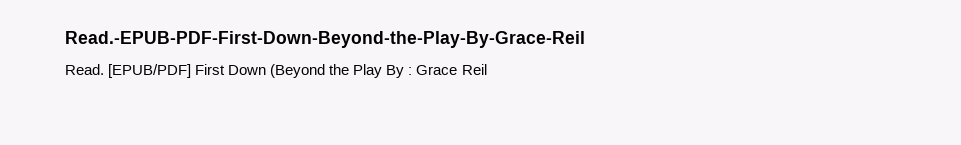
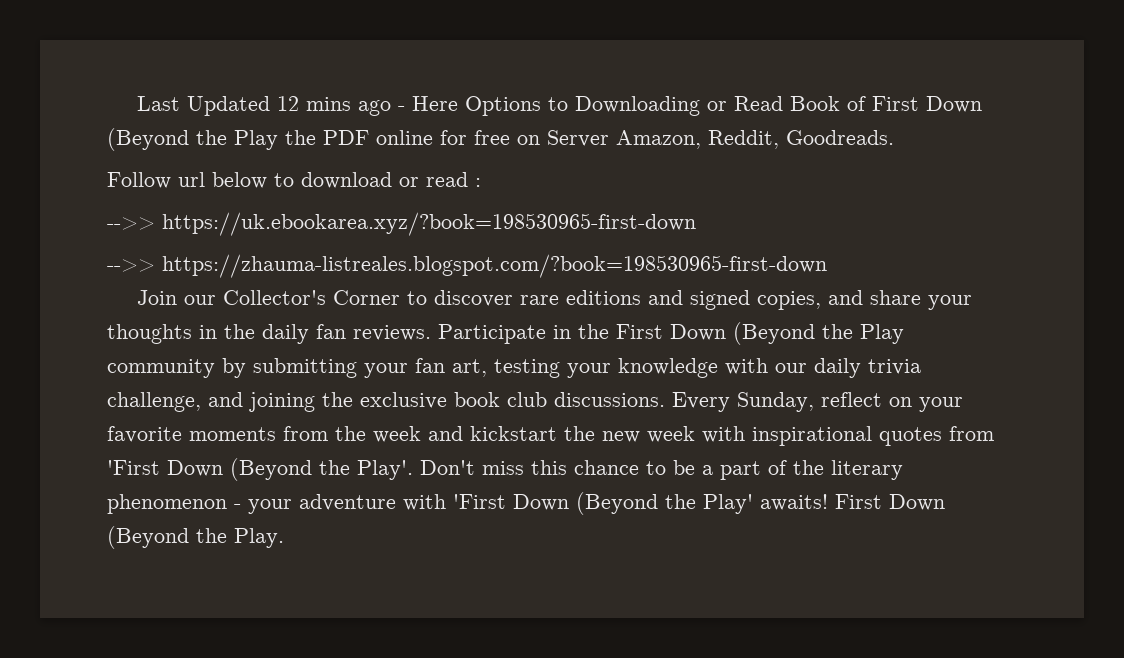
- Read.-EPUB-PDF-First-Down-Beyond-the-Play-By-Grace-Reil
- Read. [EPUB/PDF] First Down (Beyond the Play By : Grace Reil
+ Last Updated 12 mins ago - Here Options to Downloading or Read Book of First Down (Beyond the Play the PDF online for free on Server Amazon, Reddit, Goodreads.
+ Follow url below to download or read :
+ -->> https://uk.ebookarea.xyz/?book=198530965-first-down
+ -->> https://zhauma-listreales.blogspot.com/?book=198530965-first-down
+ Join our Collector's Corner to discover rare editions and signed copies, and share your thoughts in the daily fan reviews. Participate in the First Down (Beyond the Play community by submitting your fan art, testing your knowledge with our daily trivia challenge, and joining the exclusive book club discussions. Every Sunday, reflect on your favorite moments from the week and kickstart the new week with inspirational quotes from 'First Down (Beyond the Play'. Don't miss this chance to be a part of the literary phenomenon - your adventure with 'First Down (Beyond the Play' awaits! First Down (Beyond the Play.

